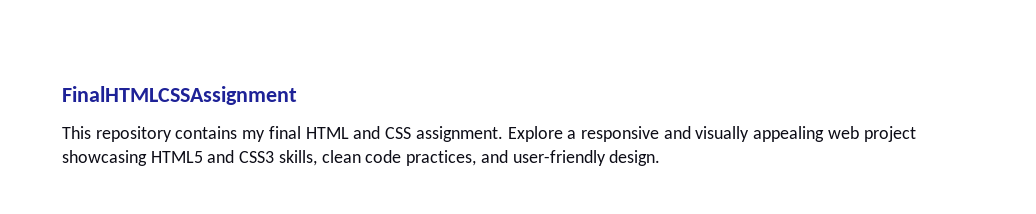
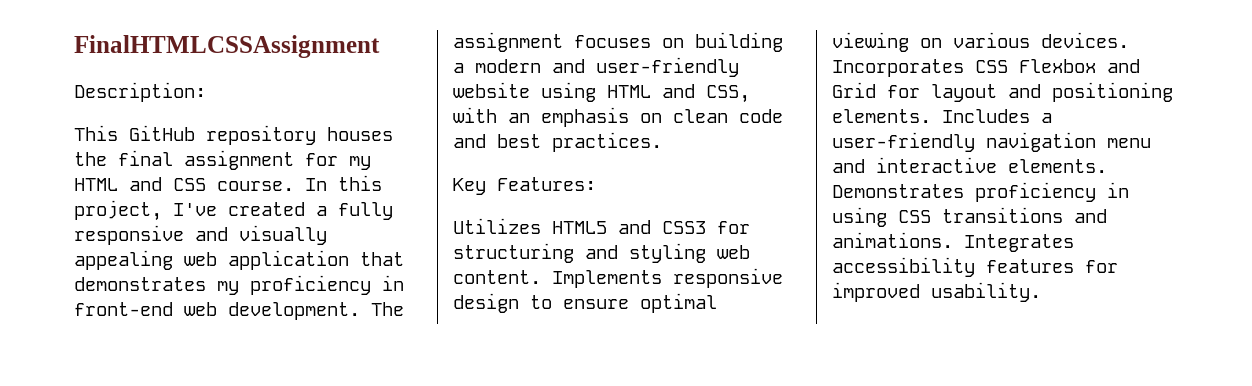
+ Description:
- This repository contains my final HTML and CSS assignment. Explore a responsive and visually appealing web project showcasing HTML5 and CSS3 skills, clean code practices, and user-friendly design.
+ This GitHub repository houses the final assignment for my HTML and CSS course. In this project, I've created a fully responsive and visually appealing web application that demonstrates my proficiency in front-end web development. The assignment focuses on building a modern and user-friendly website using HTML and CSS, with an emphasis on clean code and best practices.
+ Key Features:
+ Utilizes HTML5 and CSS3 for structuring and styling web content. Implements responsive design to ensure optimal viewing on various devices. Incorporates CSS Flexbox and Grid for layout and positioning elements. Includes a user-friendly navigation menu and interactive elements. Demonstrates proficiency in using CSS transitions and animations. Integrates accessibility features for improved usability.

